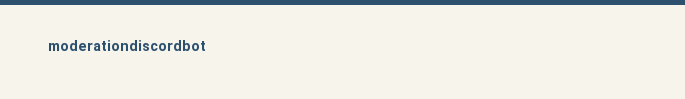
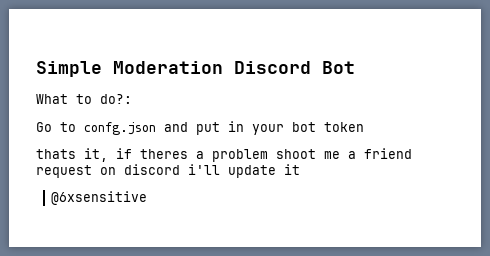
- moderationdiscordbot
+ Simple Moderation Discord Bot
+ What to do?:
+ Go to confg.json and put in your bot token
+ thats it, if theres a problem shoot me a friend request on discord i'll update it
+ @6xsensitive

